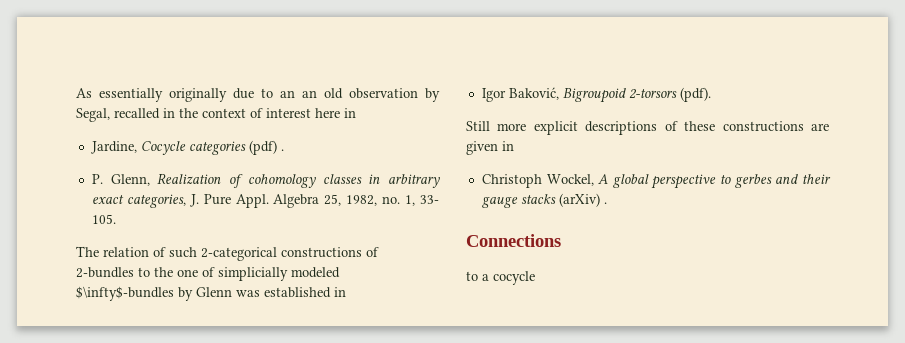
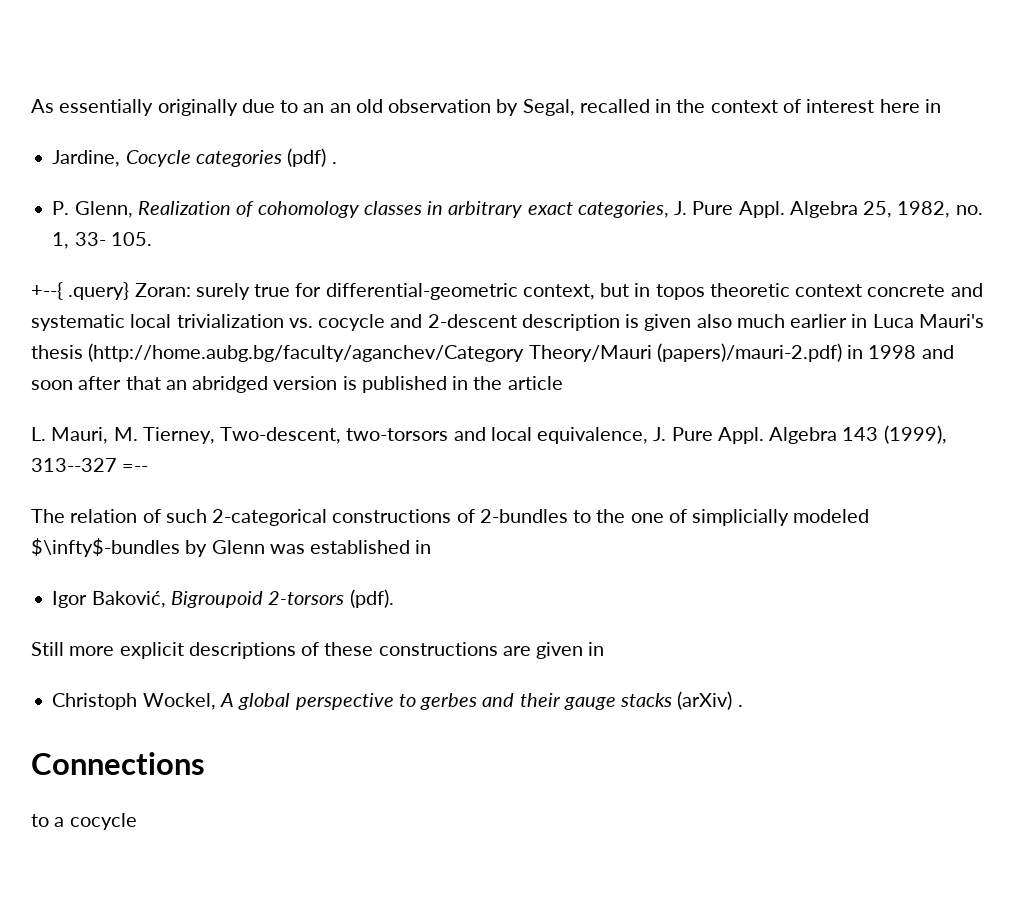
+ +--{ .query} Zoran: surely true for differential-geometric context, but in topos theoretic context concrete and systematic local trivialization vs. cocycle and 2-descent description is given also much earlier in Luca Mauri's thesis (http://home.aubg.bg/faculty/aganchev/Category Theory/Mauri (papers)/mauri-2.pdf) in 1998 and soon after that an abridged version is published in the article
+ L. Mauri, M. Tierney, Two-descent, two-torsors and local equivalence, J. Pure Appl. Algebra 143 (1999), 313--327 =--

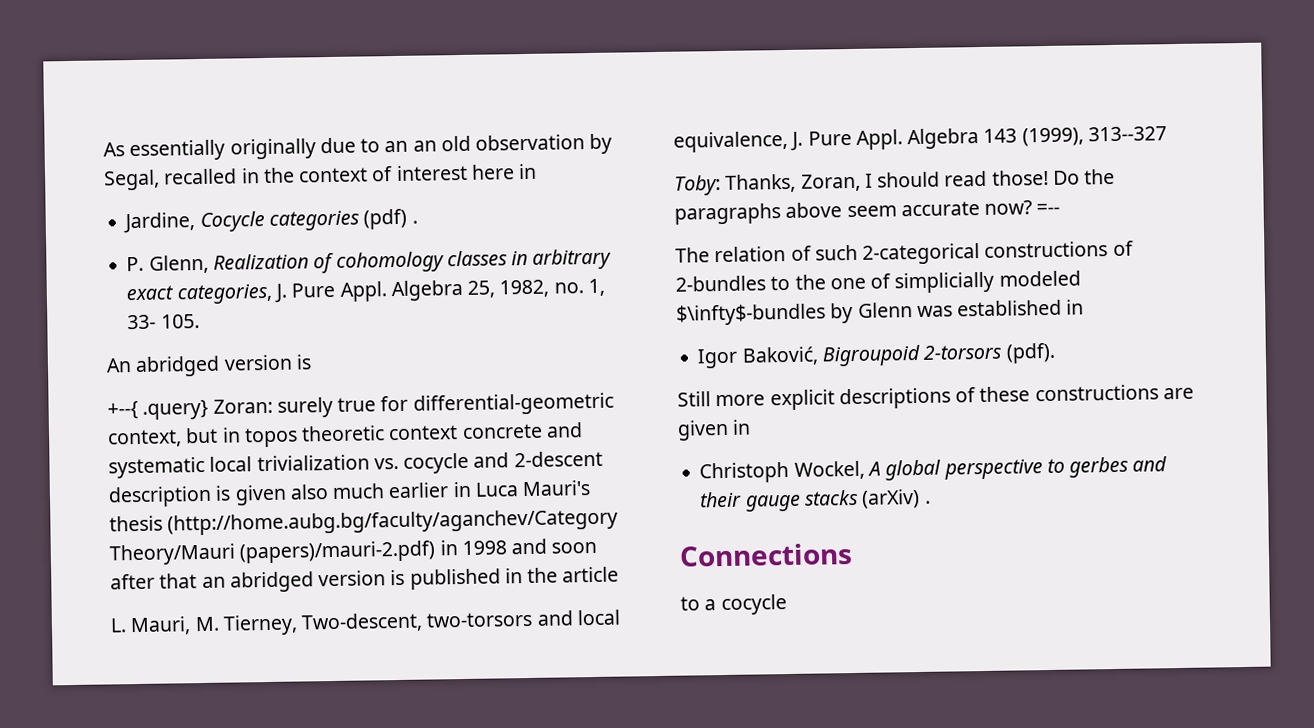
+ An abridged version is
- Algebra 143 (1999), 313--327 =--
+ Algebra 143 (1999), 313--327
+ Toby: Thanks, Zoran, I should read those! Do the paragraphs above seem accurate now? =--

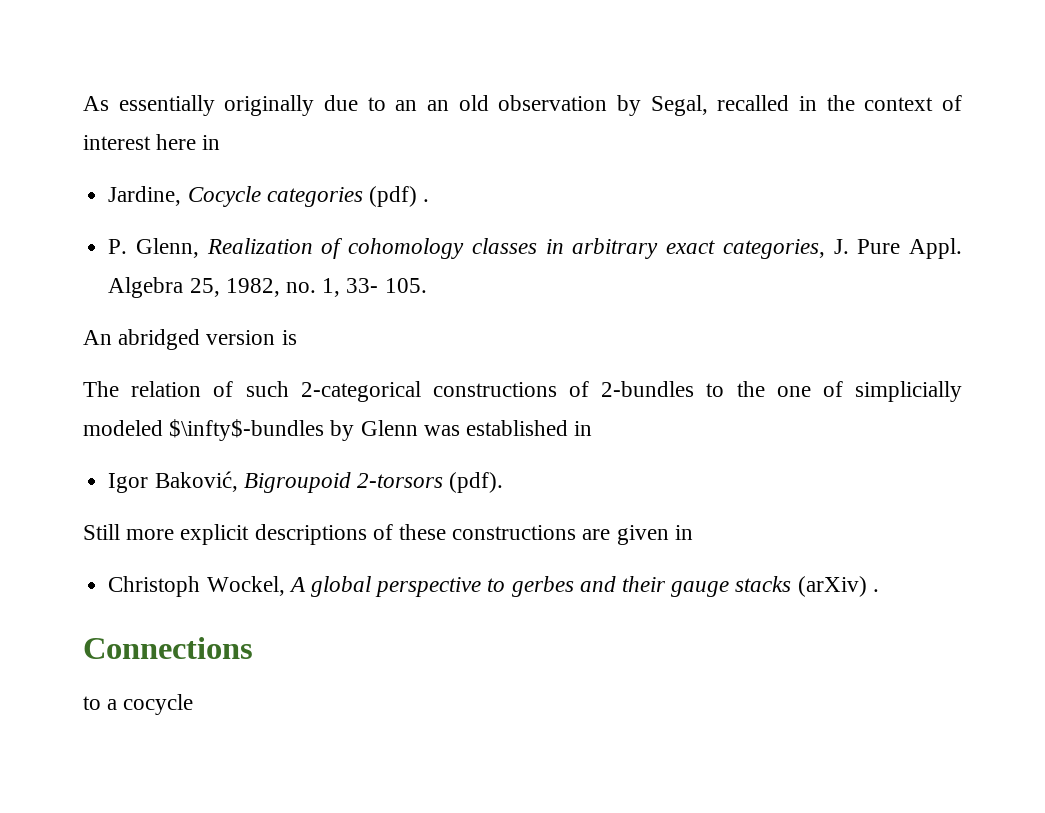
- +--{ .query} Zoran: surely true for differential-geometric context, but in topos theoretic context concrete and systematic local trivialization vs. cocycle and 2-descent description is given also much earlier in Luca Mauri's thesis (http://home.aubg.bg/faculty/aganchev/Category Theory/Mauri (papers)/mauri-2.pdf) in 1998 and soon after that an abridged version is published in the article
- L. Mauri, M. Tierney, Two-descent, two-torsors and local equivalence, J. Pure Appl. Algebra 143 (1999), 313--327
- Toby: Thanks, Zoran, I should read those! Do the paragraphs above seem accurate now? =--

